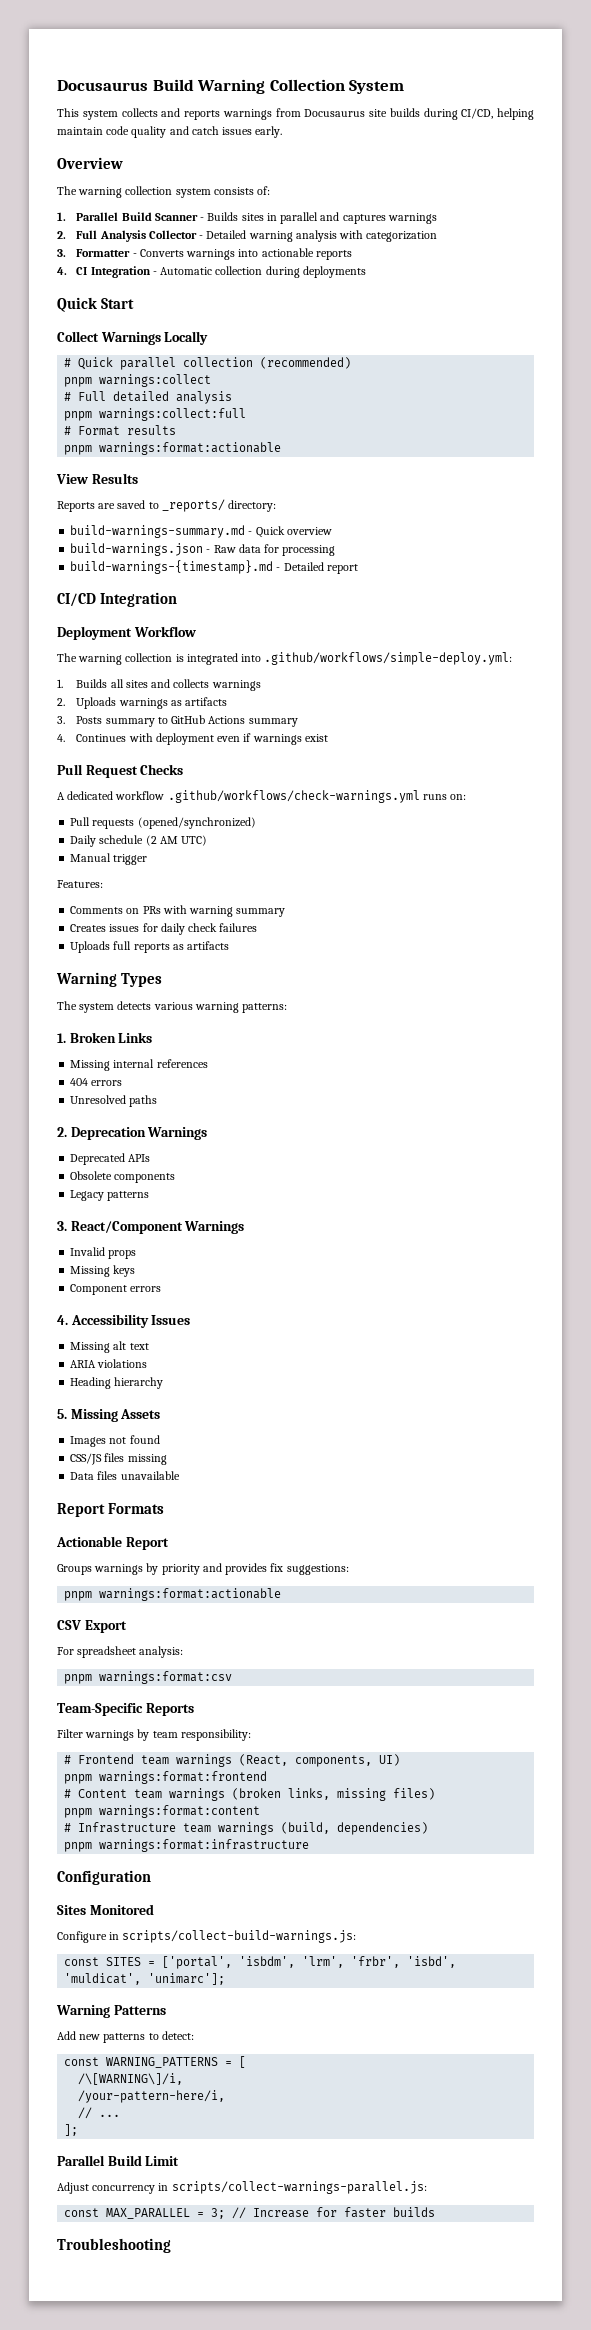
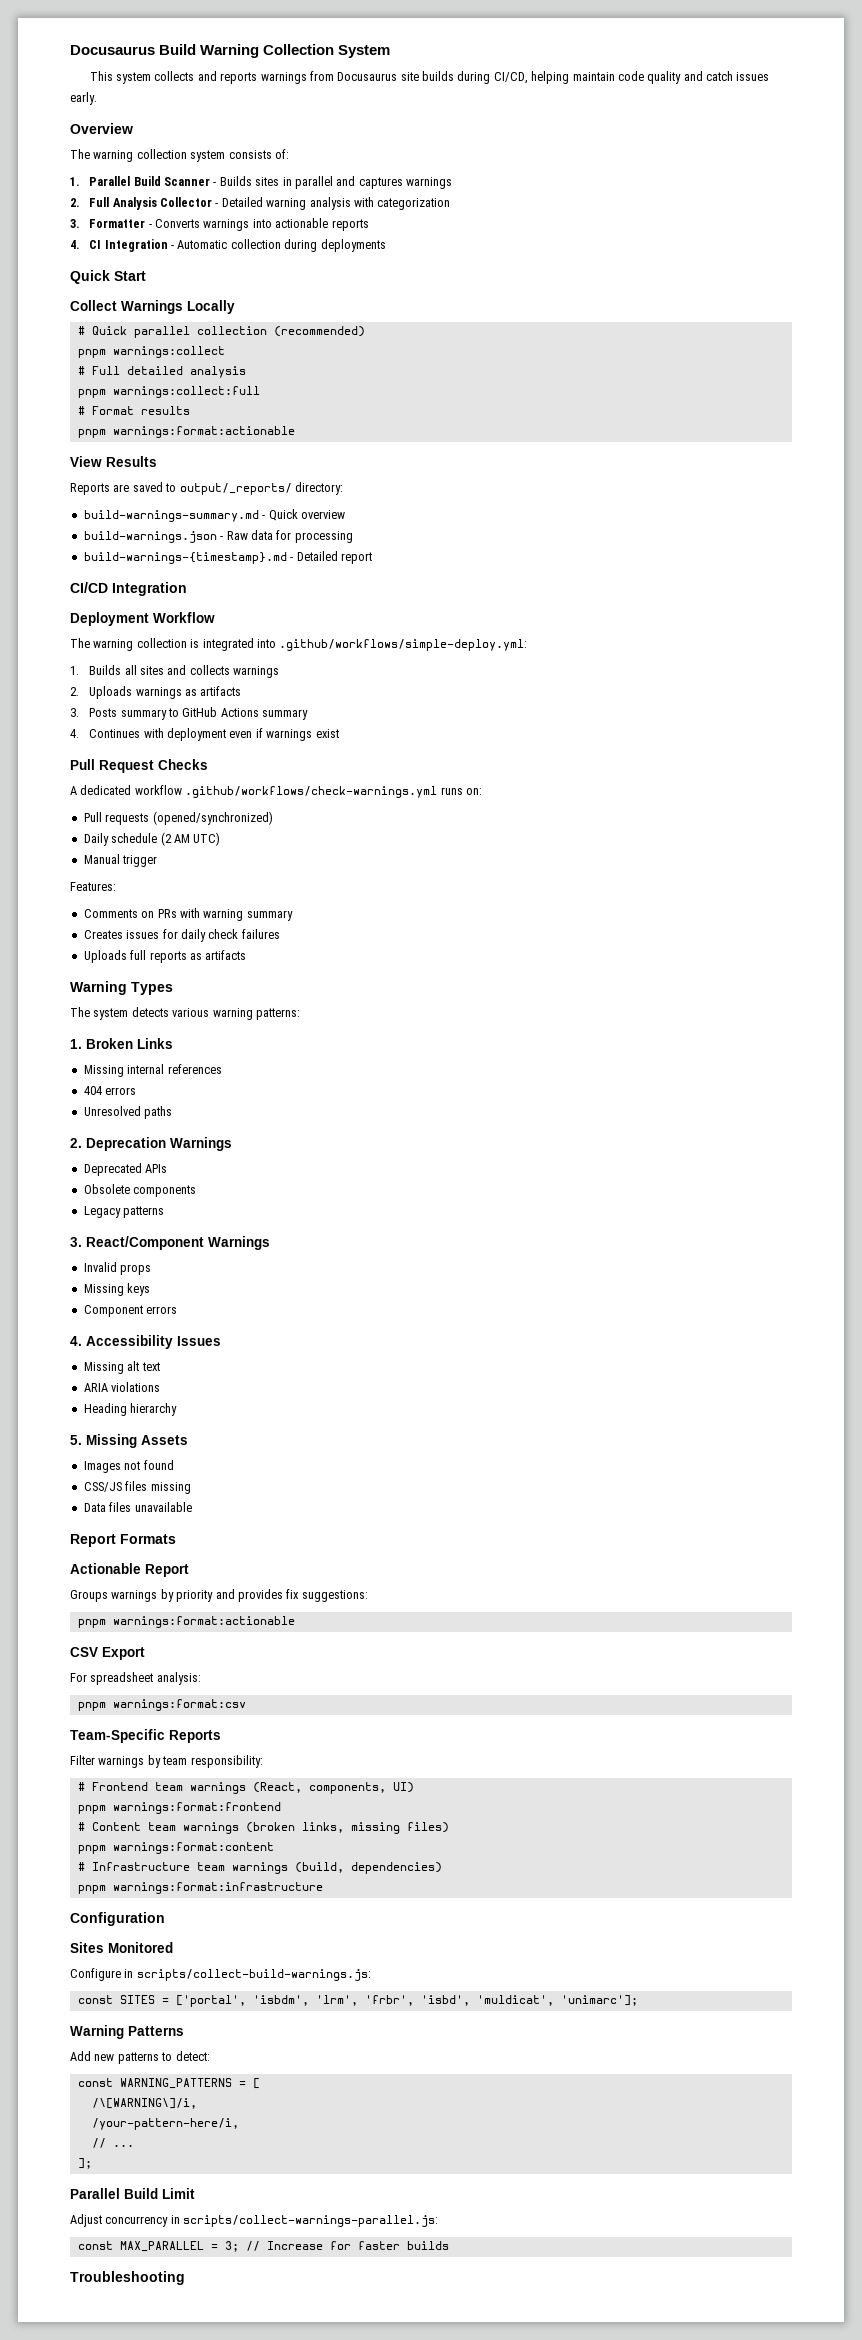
- Reports are saved to _reports/ directory:
+ Reports are saved to output/_reports/ directory:

